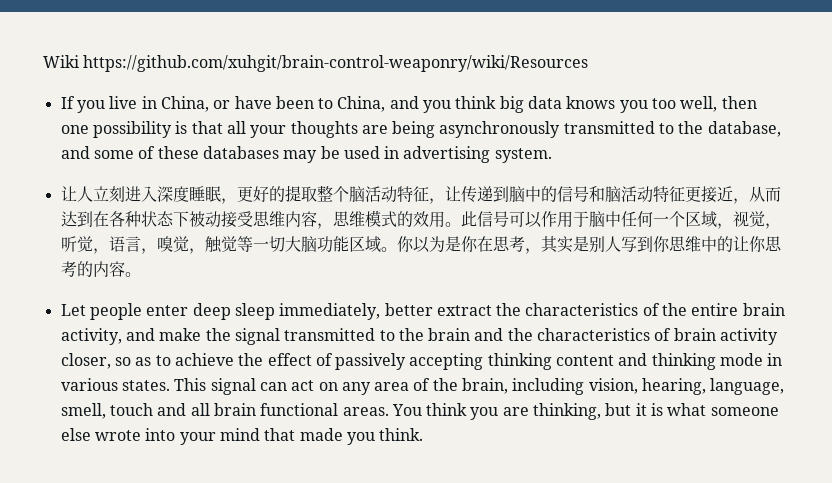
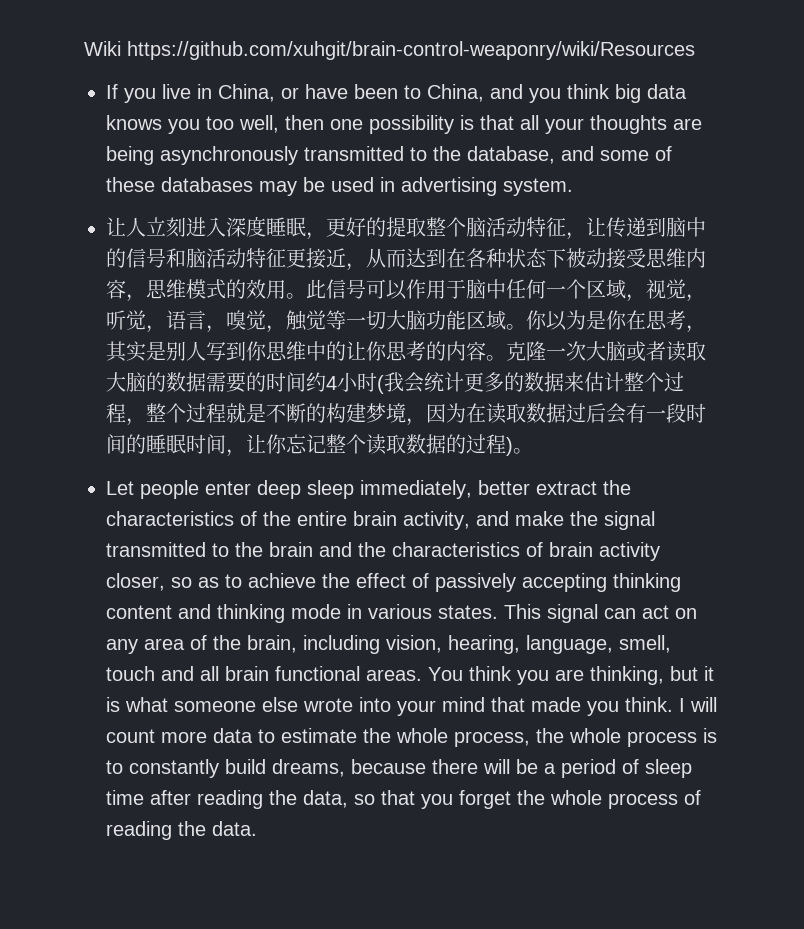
+ 克隆一次大脑或者读取大脑的数据需要的时间约4小时(我会统计更多的数据来估计整个过程，整个过程就是不断的构建梦境，因为在读取数据过后会有一段时间的睡眠时间，让你忘记整个读取数据的过程)。
+ I will count more data to estimate the whole process, the whole process is to constantly build dreams, because there will be a period of sleep time after reading the data, so that you forget the whole process of reading the data.

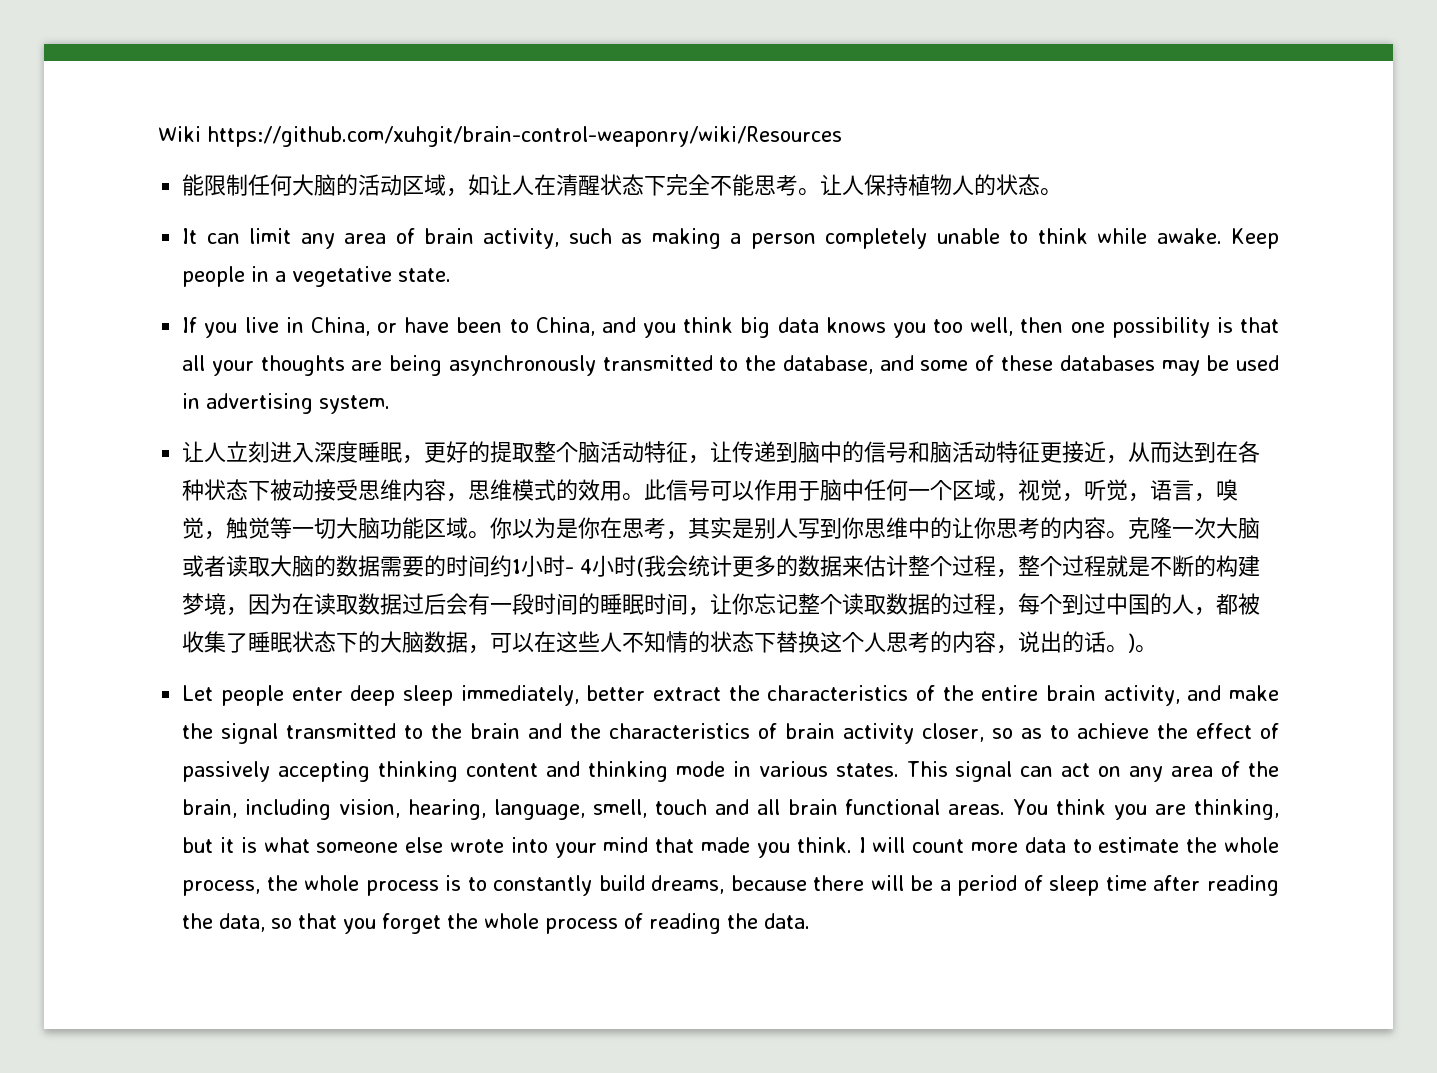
+ 能限制任何大脑的活动区域，如让人在清醒状态下完全不能思考。让人保持植物人的状态。
+ It can limit any area of brain activity, such as making a person completely unable to think while awake. Keep people in a vegetative state.
- 克隆一次大脑或者读取大脑的数据需要的时间约4小时(我会统计更多的数据来估计整个过程，整个过程就是不断的构建梦境，因为在读取数据过后会有一段时间的睡眠时间，让你忘记整个读取数据的过程)。
+ 克隆一次大脑或者读取大脑的数据需要的时间约1小时- 4小时(我会统计更多的数据来估计整个过程，整个过程就是不断的构建梦境，因为在读取数据过后会有一段时间的睡眠时间，让你忘记整个读取数据的过程，每个到过中国的人，都被收集了睡眠状态下的大脑数据，可以在这些人不知情的状态下替换这个人思考的内容，说出的话。)。

